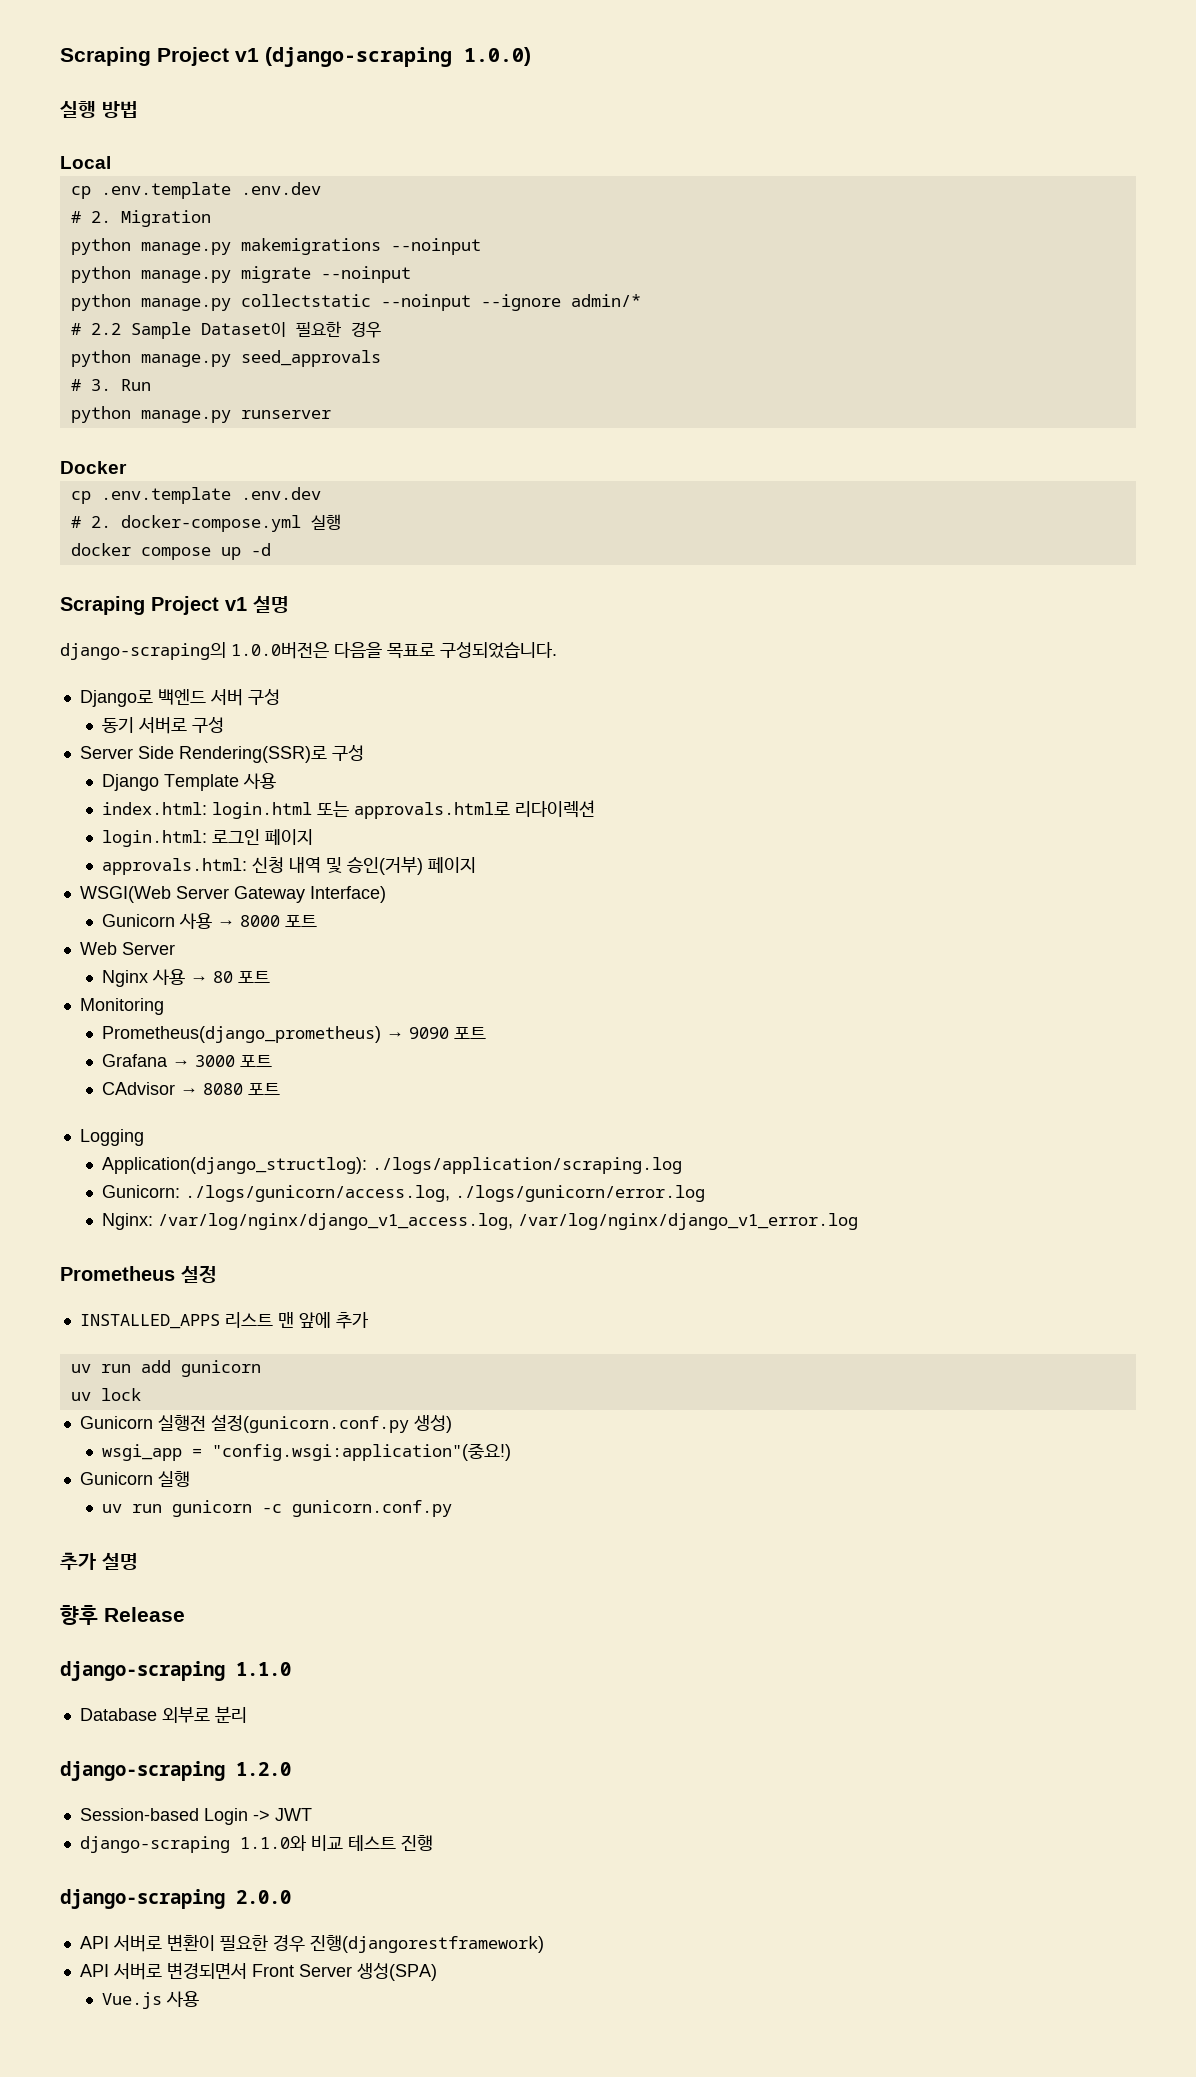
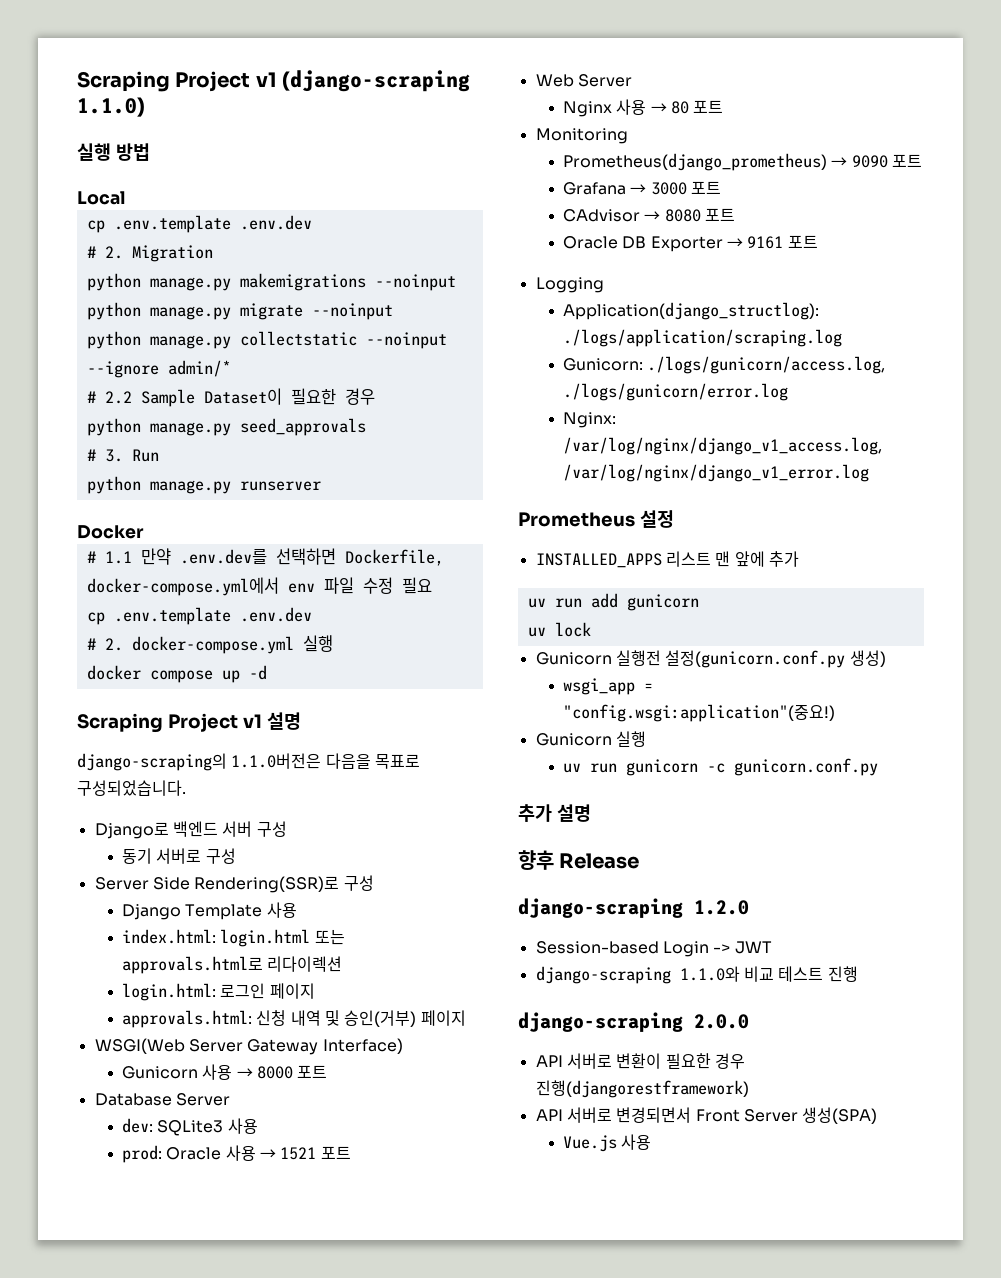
- Scraping Project v1 (django-scraping 1.0.0)
+ Scraping Project v1 (django-scraping 1.1.0)
+ # 1.1 만약 .env.dev를 선택하면 Dockerfile, docker-compose.yml에서 env 파일 수정 필요
- django-scraping의 1.0.0버전은 다음을 목표로 구성되었습니다.
+ django-scraping의 1.1.0버전은 다음을 목표로 구성되었습니다.
+ Database Server
+ dev: SQLite3 사용
+ prod: Oracle 사용 → 1521 포트
+ Oracle DB Exporter → 9161 포트
- django-scraping 1.1.0
- Database 외부로 분리

